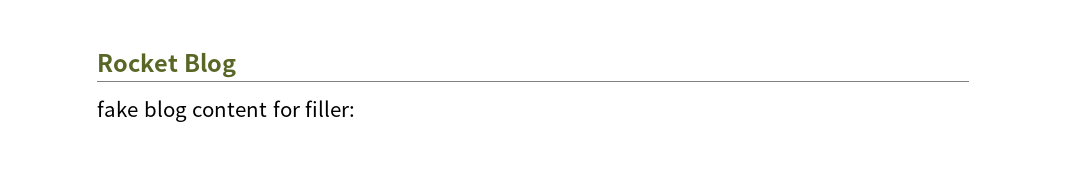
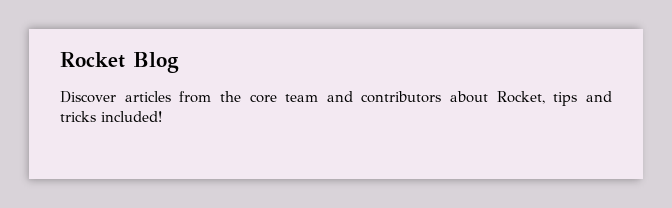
- fake blog content for filler:
+ Discover articles from the core team and contributors about Rocket, tips and tricks included!

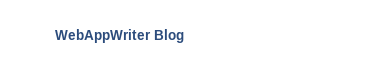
- Rocket Blog
+ WebAppWriter Blog
- Discover articles from the core team and contributors about Rocket, tips and tricks included!

